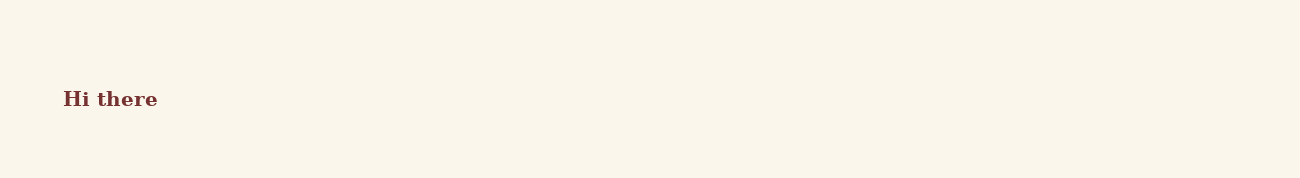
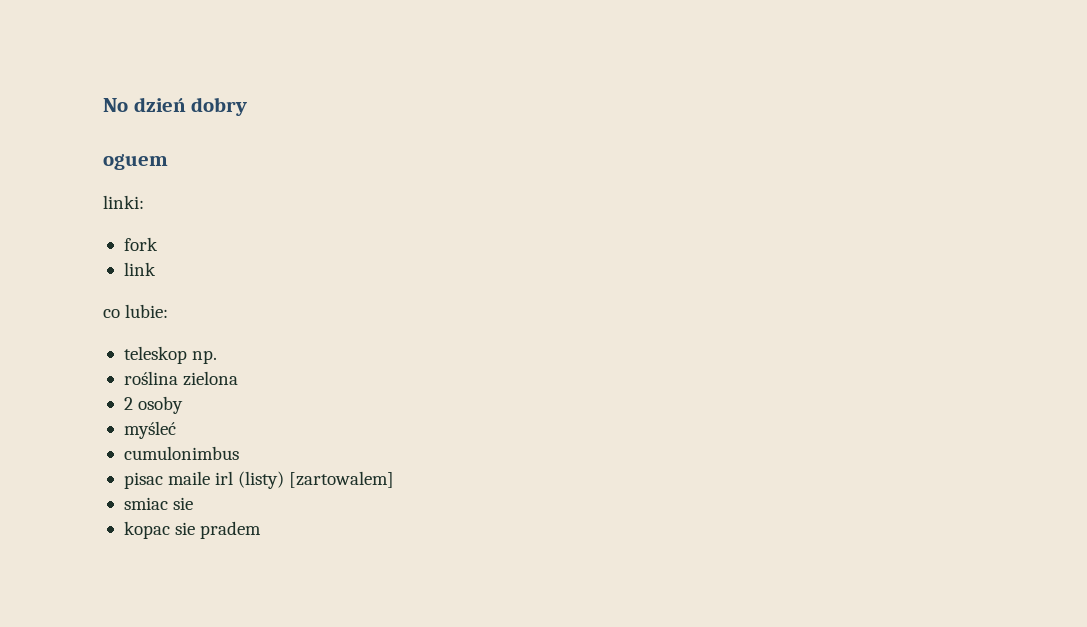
- Hi there
+ No dzień dobry
+ oguem
+ linki:
+ fork
+ link
+ co lubie:
+ teleskop np.
+ roślina zielona
+ 2 osoby
+ myśleć
+ cumulonimbus
+ pisac maile irl (listy) [zartowalem]
+ smiac sie
+ kopac sie pradem

